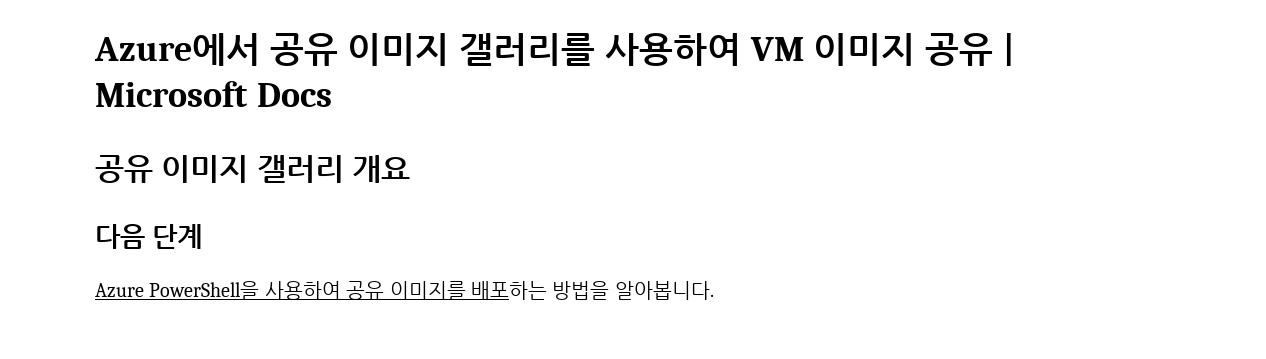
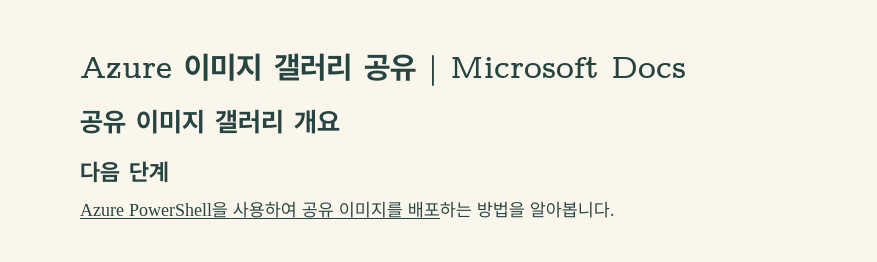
- Azure에서 공유 이미지 갤러리를 사용하여 VM 이미지 공유 | Microsoft Docs
+ Azure 이미지 갤러리 공유 | Microsoft Docs

